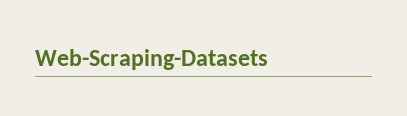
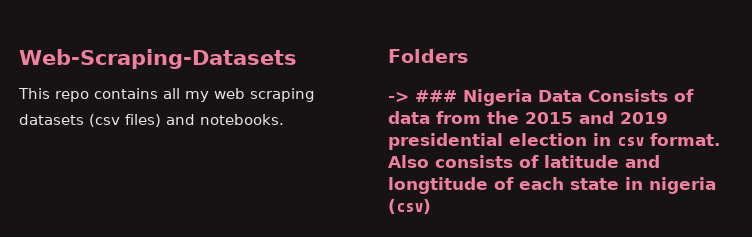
+ This repo contains all my web scraping datasets (csv files) and notebooks.
+ Folders
+ -> ### Nigeria Data Consists of data from the 2015 and 2019 presidential election in csv format. Also consists of latitude and longtitude of each state in nigeria (csv)

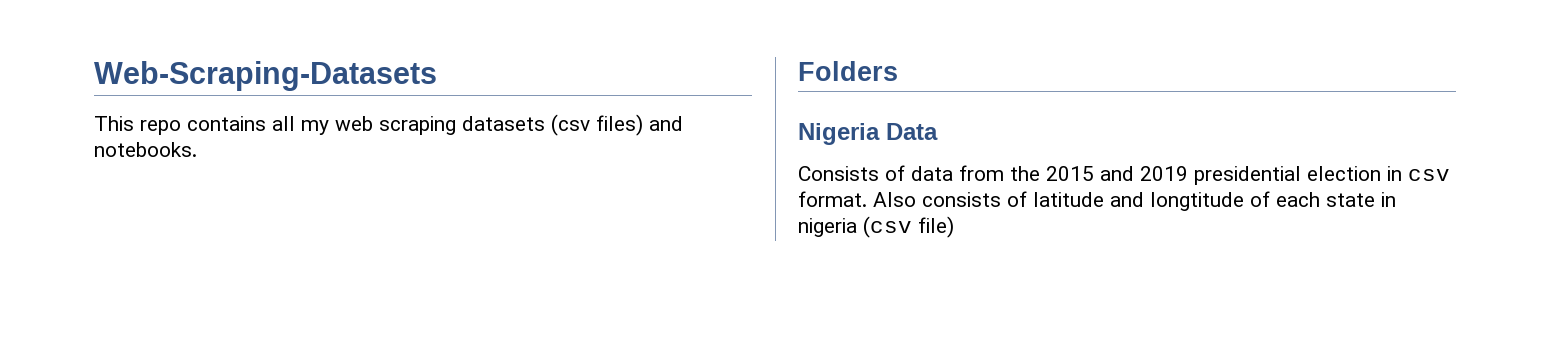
- -> ### Nigeria Data Consists of data from the 2015 and 2019 presidential election in csv format.
+ Nigeria Data
+ Consists of data from the 2015 and 2019 presidential election in csv format.
- Also consists of latitude and longtitude of each state in nigeria (csv)
+ Also consists of latitude and longtitude of each state in nigeria (csv file)

